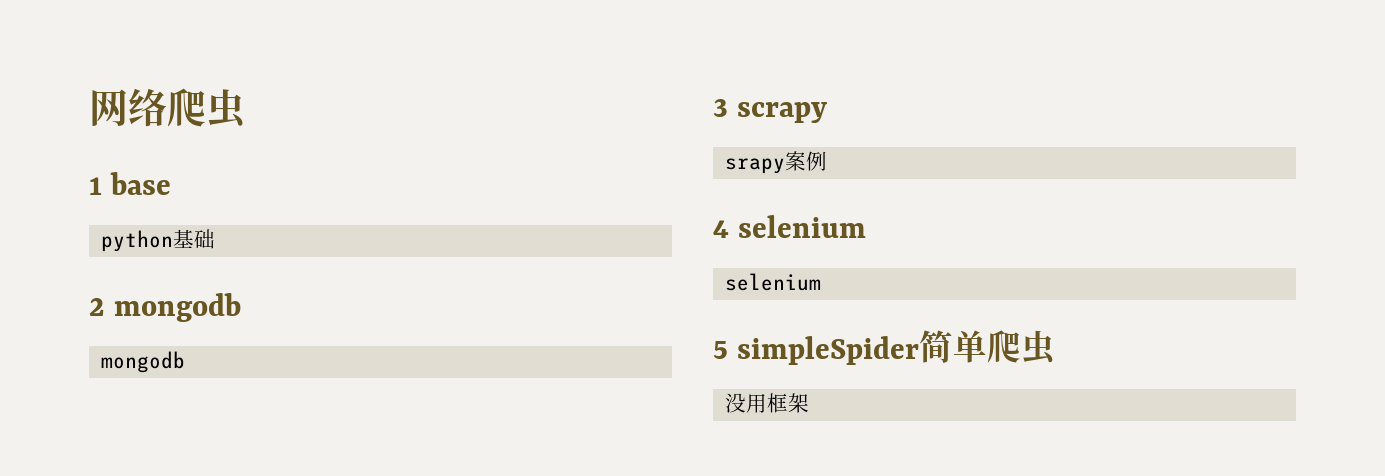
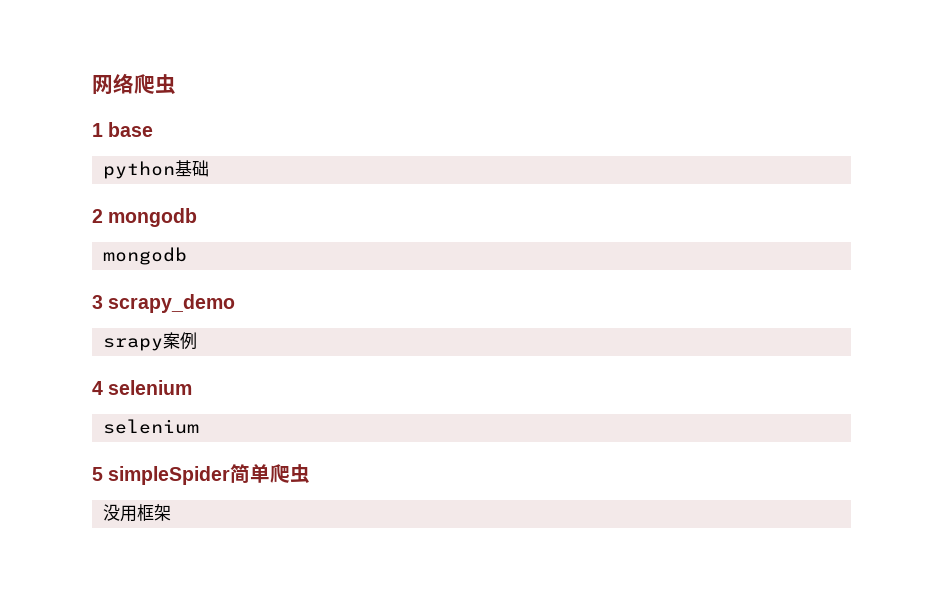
- 3 scrapy
+ 3 scrapy_demo

